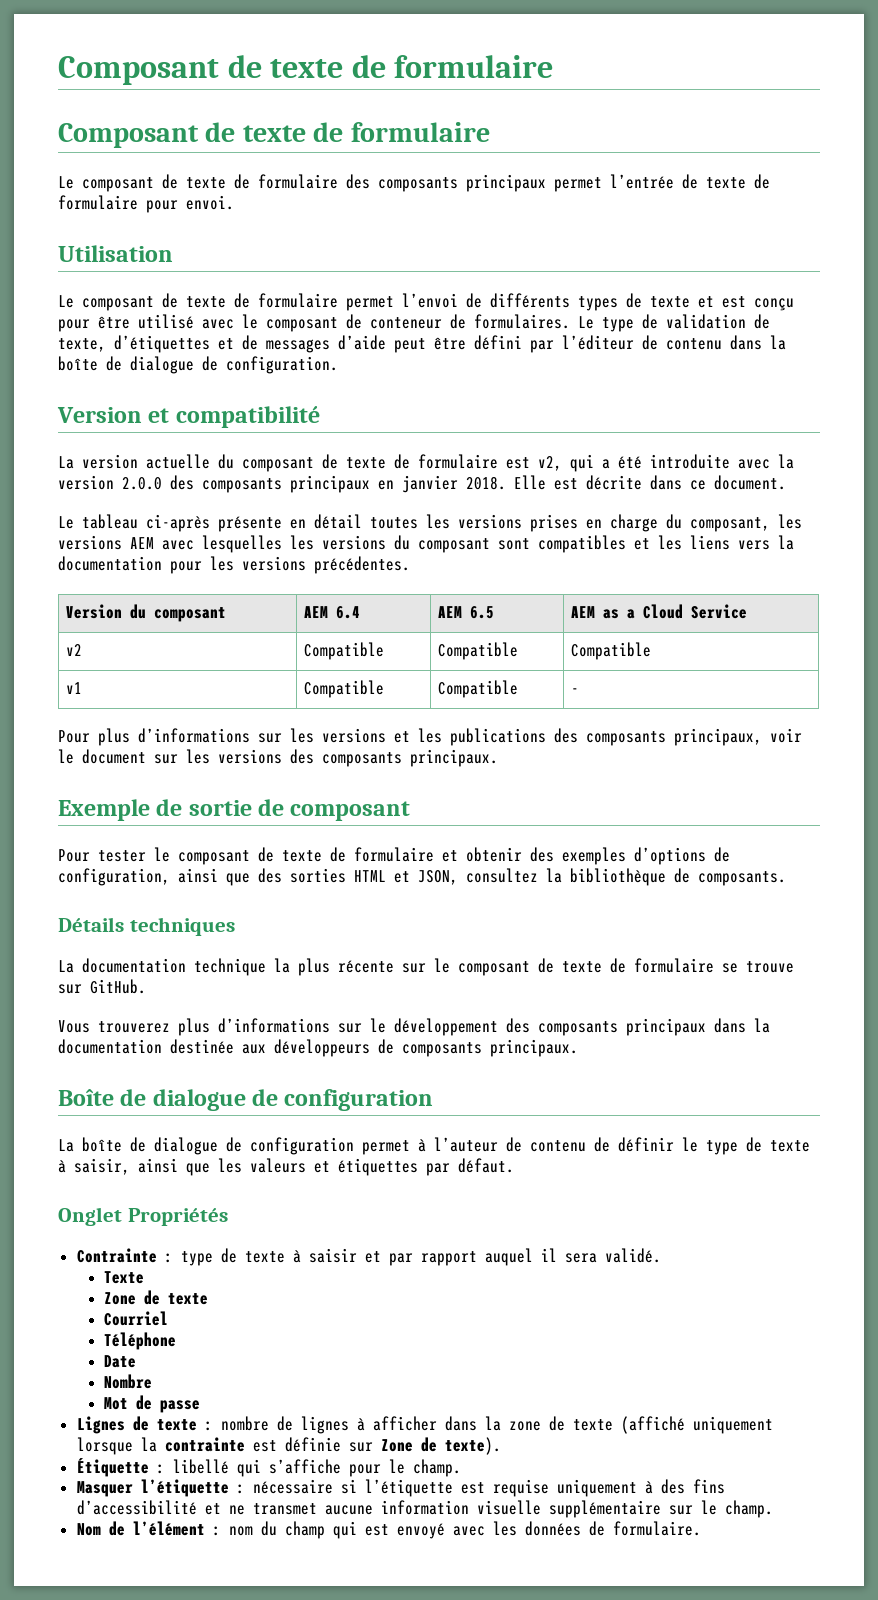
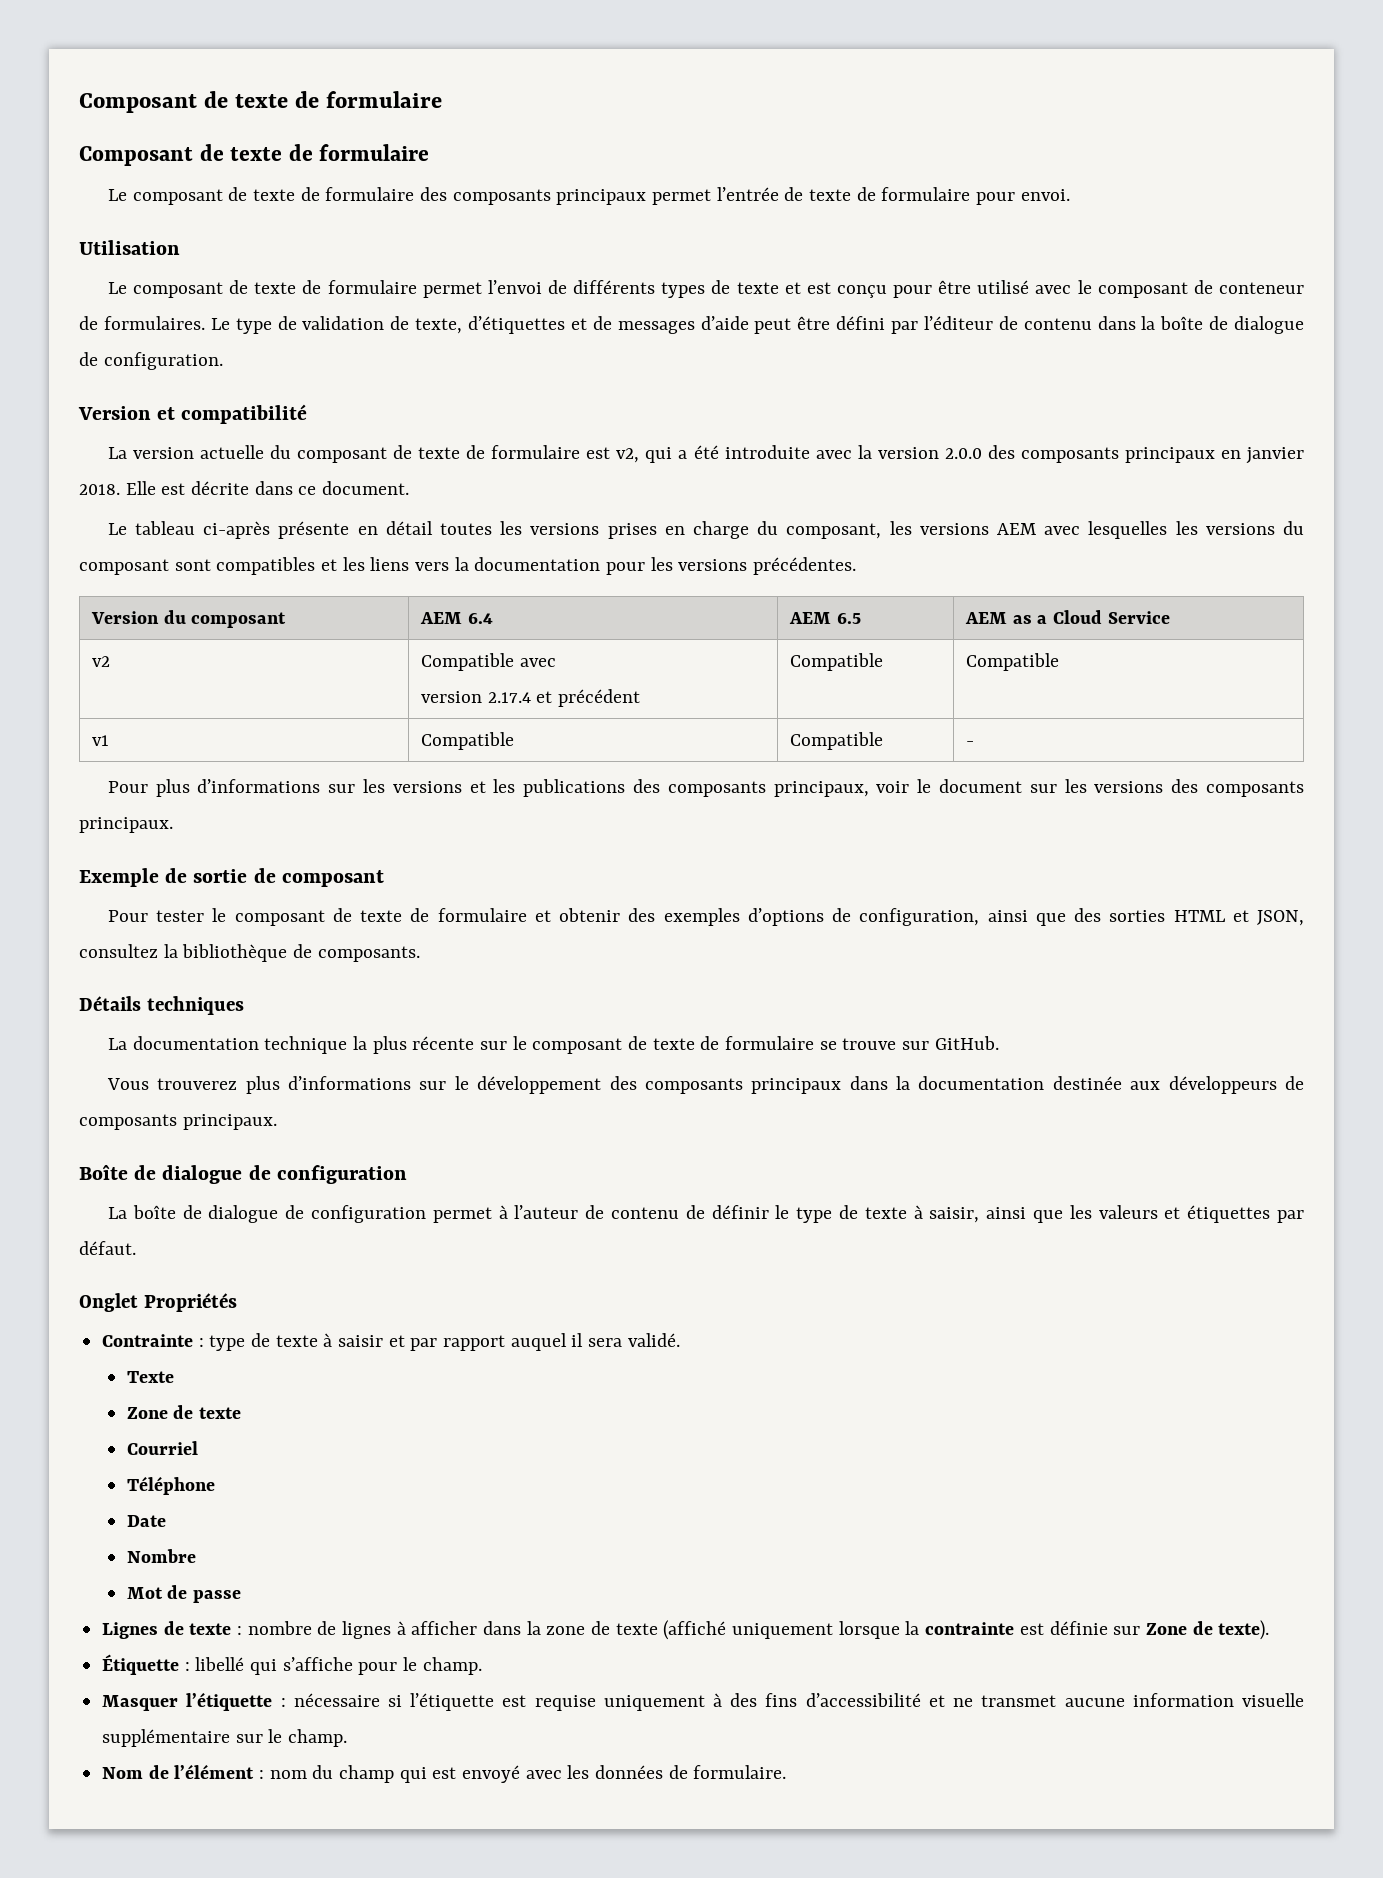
- v2 | Compatible | Compatible | Compatible
+ v2 | Compatible avec
+ version 2.17.4 et précédent | Compatible | Compatible

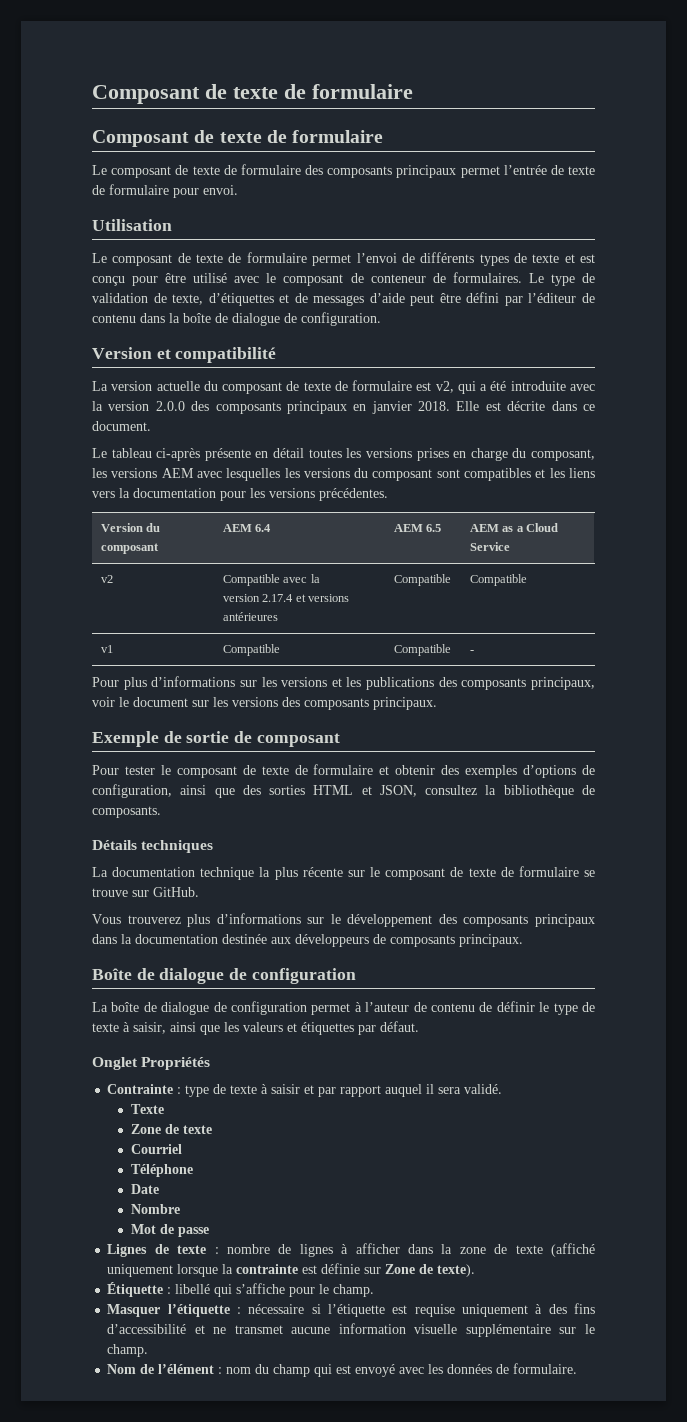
- v2 | Compatible avec
- version 2.17.4 et précédent | Compatible | Compatible
+ v2 | Compatible avec la
+ version 2.17.4 et versions antérieures | Compatible | Compatible

